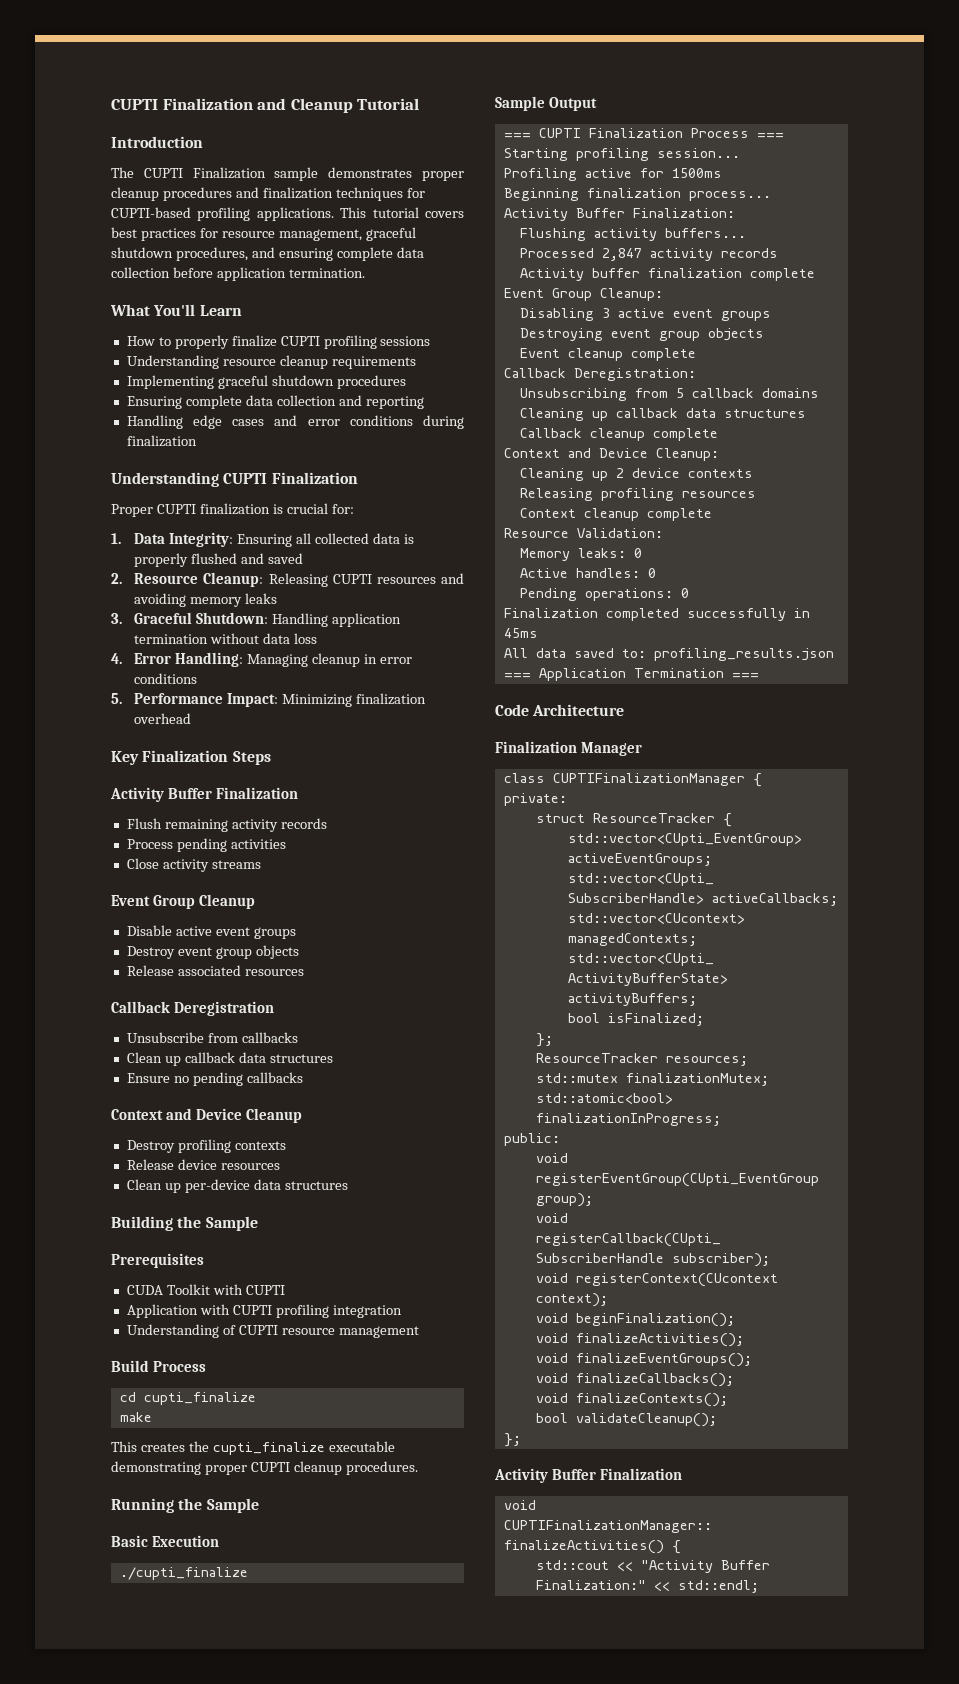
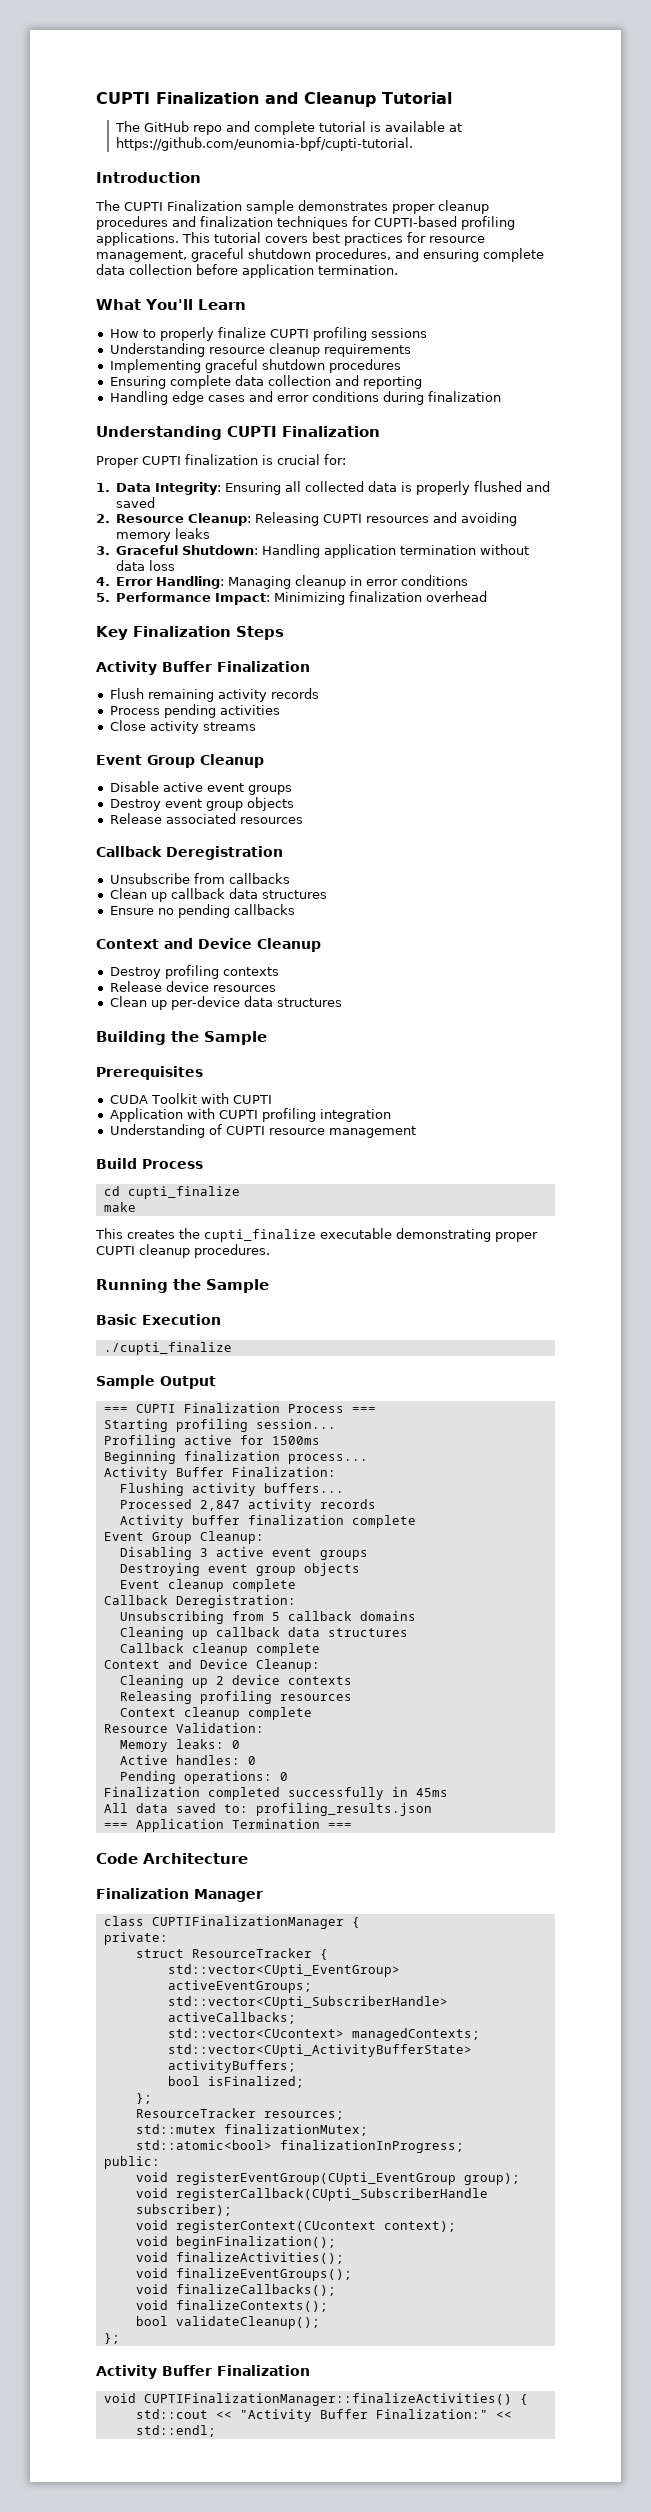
+ The GitHub repo and complete tutorial is available at https://github.com/eunomia-bpf/cupti-tutorial.

